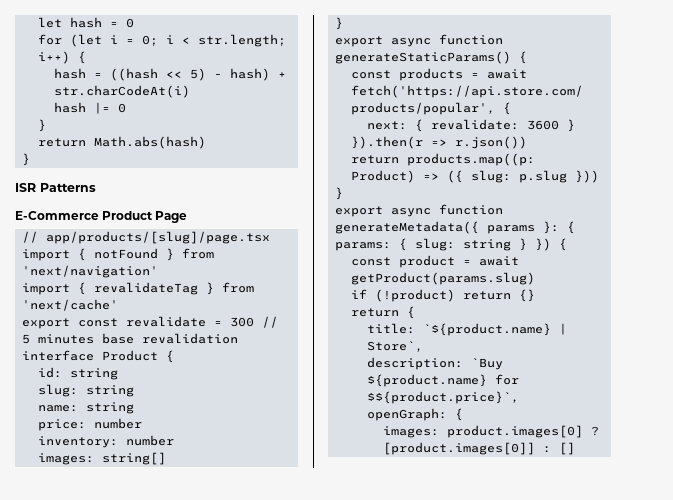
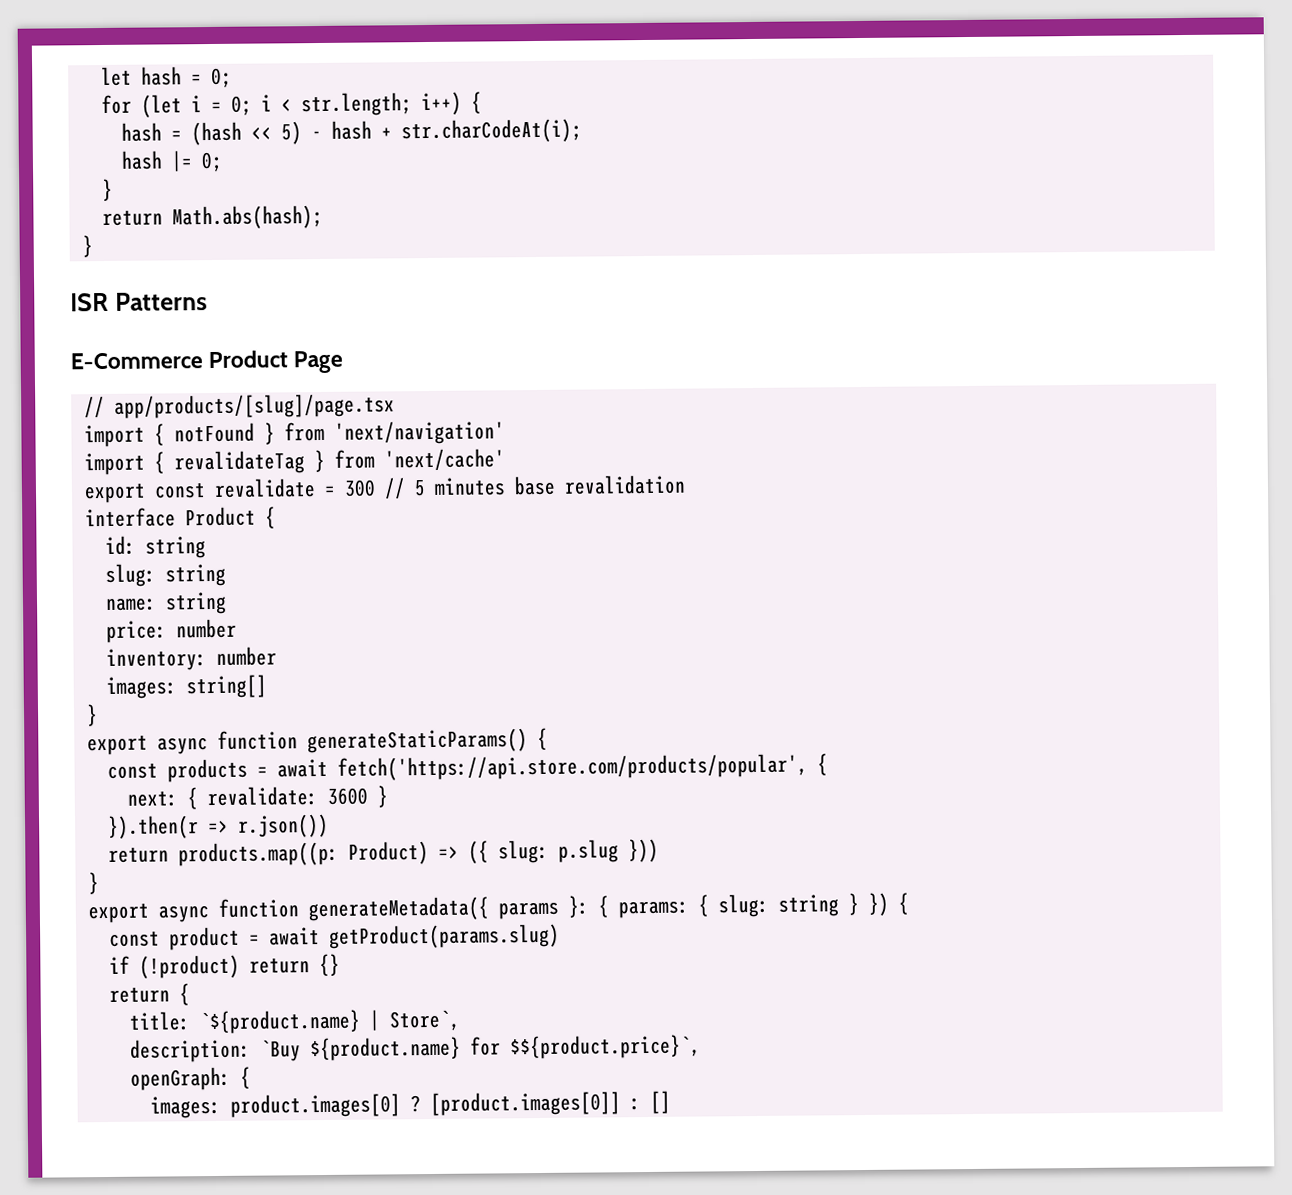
- let hash = 0
+ let hash = 0;
- hash = ((hash << 5) - hash) + str.charCodeAt(i)
+ hash = (hash << 5) - hash + str.charCodeAt(i);
- hash |= 0
+ hash |= 0;
- return Math.abs(hash)
+ return Math.abs(hash);

